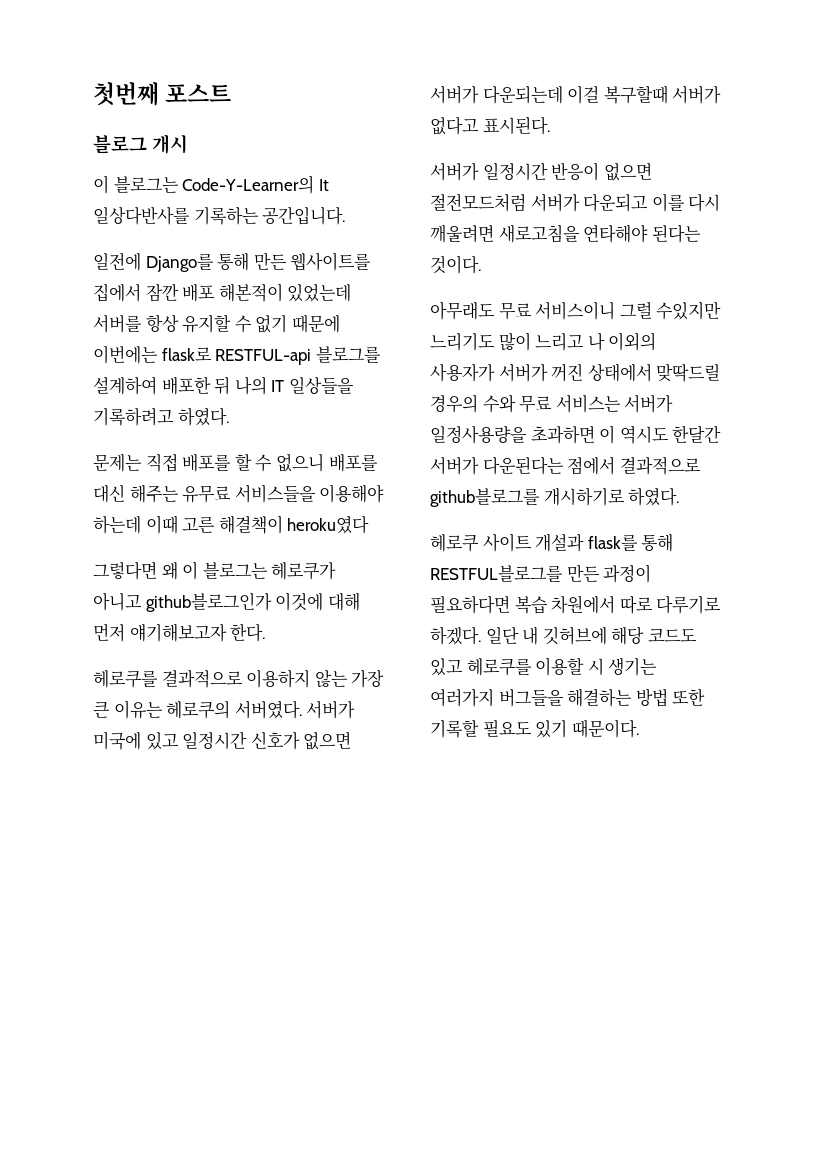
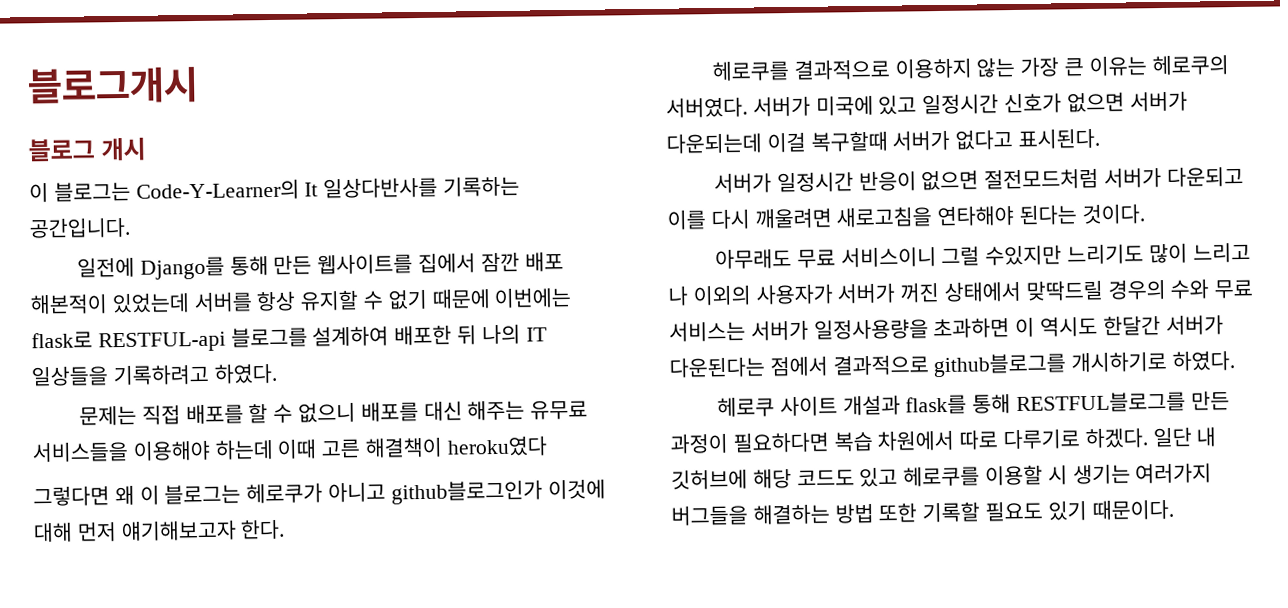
- 첫번째 포스트
+ 블로그개시

